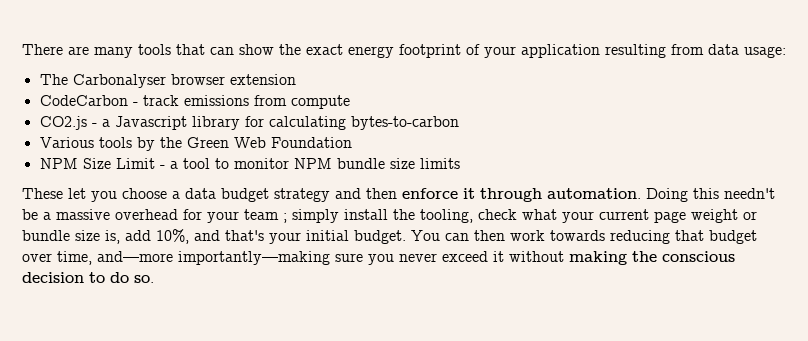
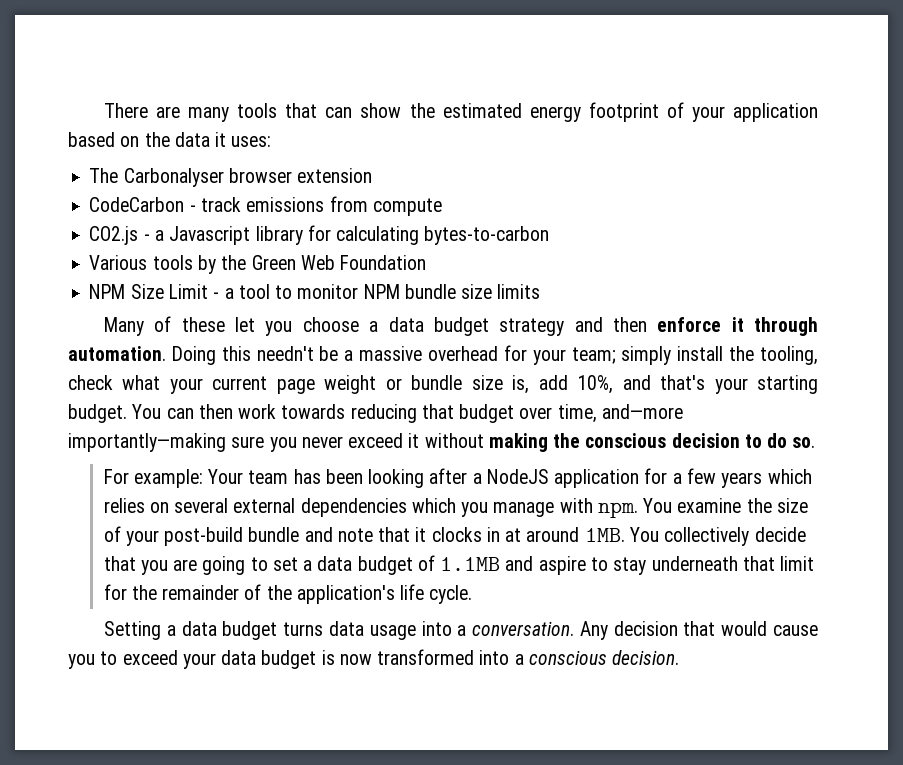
- There are many tools that can show the exact energy footprint of your application resulting from data usage:
+ There are many tools that can show the estimated energy footprint of your application based on the data it uses:
- These let you choose a data budget strategy and then enforce it through automation.
+ Many of these let you choose a data budget strategy and then enforce it through automation.
- Doing this needn't be a massive overhead for your team ; simply install the tooling, check what your current page weight or bundle size is, add 10%, and that's your initial budget.
+ Doing this needn't be a massive overhead for your team; simply install the tooling, check what your current page weight or bundle size is, add 10%, and that's your starting budget.
+ For example: Your team has been looking after a NodeJS application for a few years which relies on several external dependencies which you manage with npm. You examine the size of your post-build bundle and note that it clocks in at around 1MB. You collectively decide that you are going to set a data budget of 1.1MB and aspire to stay underneath that limit for the remainder of the application's life cycle.
+ Setting a data budget turns data usage into a conversation. Any decision that would cause you to exceed your data budget is now transformed into a conscious decision.

